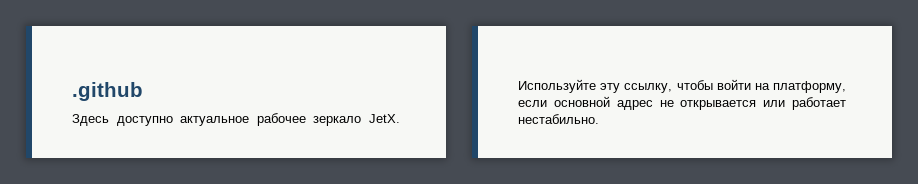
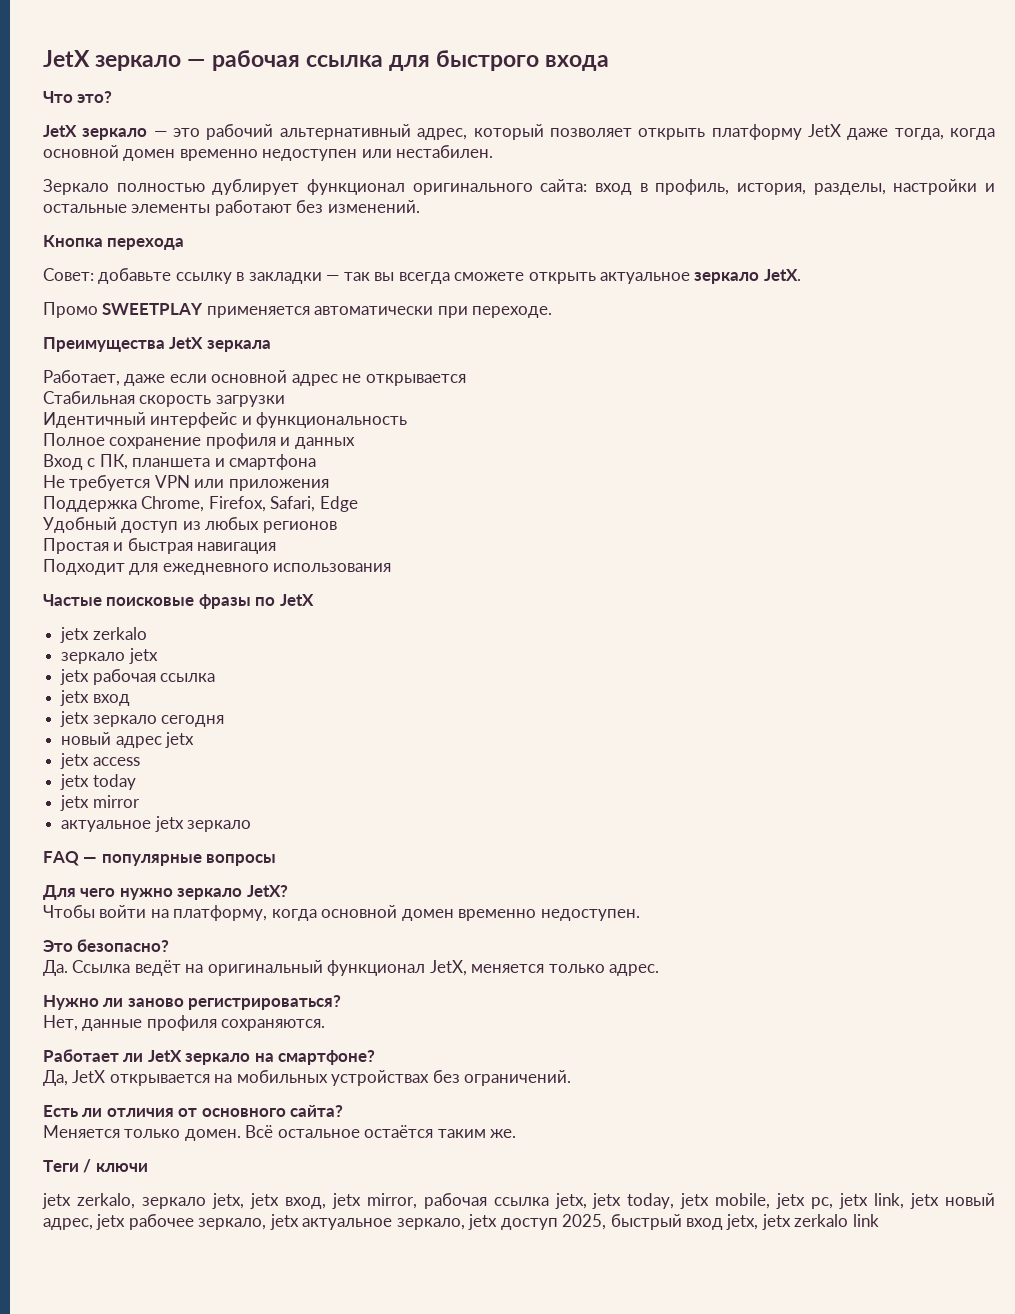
- .github
- Здесь доступно актуальное рабочее зеркало JetX. Используйте эту ссылку, чтобы войти на платформу, если основной адрес не открывается или работает нестабильно.
+ JetX зеркало — рабочая ссылка для быстрого входа
+ Что это?
+ JetX зеркало — это рабочий альтернативный адрес, который позволяет открыть платформу JetX даже тогда, когда основной домен временно недоступен или нестабилен.
+ Зеркало полностью дублирует функционал оригинального сайта: вход в профиль, история, разделы, настройки и остальные элементы работают без изменений.
+ Кнопка перехода
+ Совет: добавьте ссылку в закладки — так вы всегда сможете открыть актуальное зеркало JetX.
+ Промо SWEETPLAY применяется автоматически при переходе.
+ Преимущества JetX зеркала
+ Работает, даже если основной адрес не открывается
+ Стабильная скорость загрузки
+ Идентичный интерфейс и функциональность
+ Полное сохранение профиля и данных
+ Вход с ПК, планшета и смартфона
+ Не требуется VPN или приложения
+ Поддержка Chrome, Firefox, Safari, Edge
+ Удобный доступ из любых регионов
+ Простая и быстрая навигация
+ Подходит для ежедневного использования
+ Частые поисковые фразы по JetX
+ jetx zerkalo
+ зеркало jetx
+ jetx рабочая ссылка
+ jetx вход
+ jetx зеркало сегодня
+ новый адрес jetx
+ jetx access
+ jetx today
+ jetx mirror
+ актуальное jetx зеркало
+ FAQ — популярные вопросы
+ Для чего нужно зеркало JetX?
+ Чтобы войти на платформу, когда основной домен временно недоступен.
+ Это безопасно?
+ Да. Ссылка ведёт на оригинальный функционал JetX, меняется только адрес.
+ Нужно ли заново регистрироваться?
+ Нет, данные профиля сохраняются.
+ Работает ли JetX зеркало на смартфоне?
+ Да, JetX открывается на мобильных устройствах без ограничений.
+ Есть ли отличия от основного сайта?
+ Меняется только домен. Всё остальное остаётся таким же.
+ Теги / ключи
+ jetx zerkalo, зеркало jetx, jetx вход, jetx mirror, рабочая ссылка jetx, jetx today, jetx mobile, jetx pc, jetx link, jetx новый адрес, jetx рабочее зеркало, jetx актуальное зеркало, jetx доступ 2025, быстрый вход jetx, jetx zerkalo link

